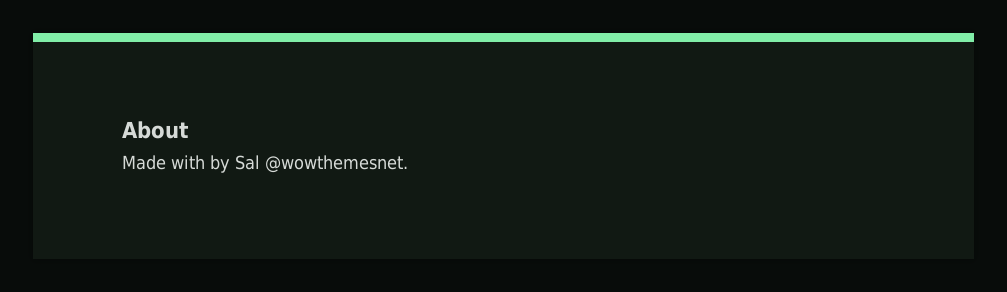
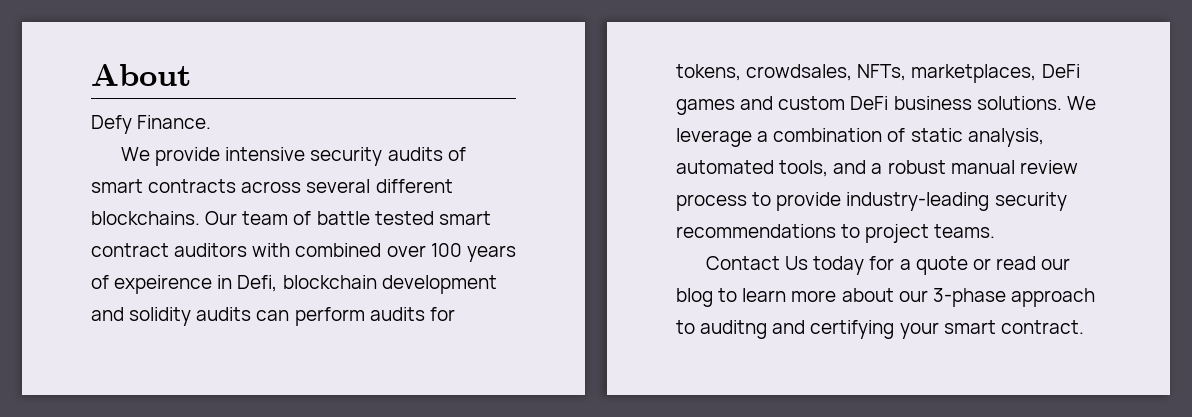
- Made with by Sal @wowthemesnet.
+ Defy Finance.
+ We provide intensive security audits of smart contracts across several different blockchains. Our team of battle tested smart contract auditors with combined over 100 years of expeirence in Defi, blockchain development and solidity audits can perform audits for tokens, crowdsales, NFTs, marketplaces, DeFi games and custom DeFi business solutions. We leverage a combination of static analysis, automated tools, and a robust manual review process to provide industry-leading security recommendations to project teams.
+ Contact Us today for a quote or read our blog to learn more about our 3-phase approach to auditng and certifying your smart contract.

